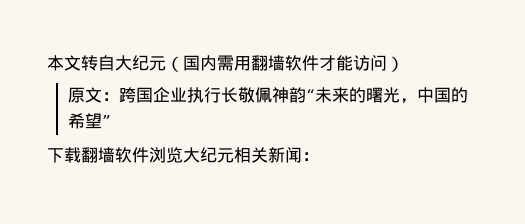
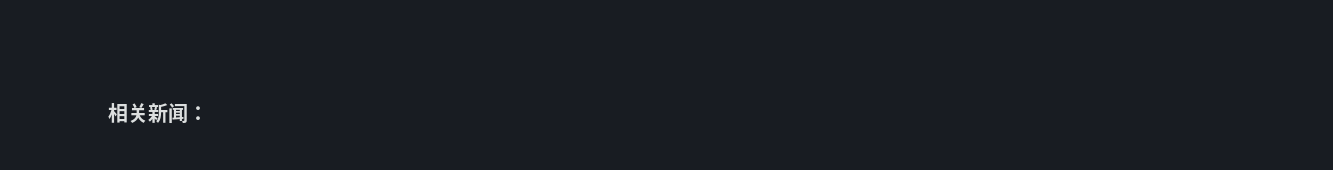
- 本文转自大纪元（国内需用翻墙软件才能访问）
- 原文：跨国企业执行长敬佩神韵“未来的曙光，中国的希望”
- 下载翻墙软件浏览大纪元相关新闻：
+ 相关新闻：

